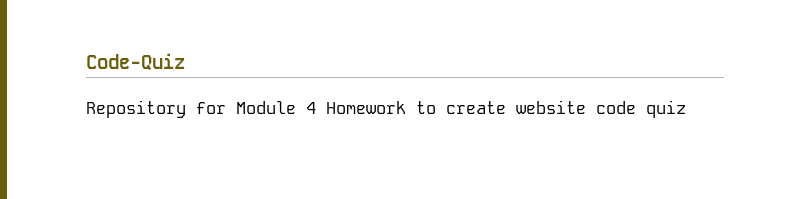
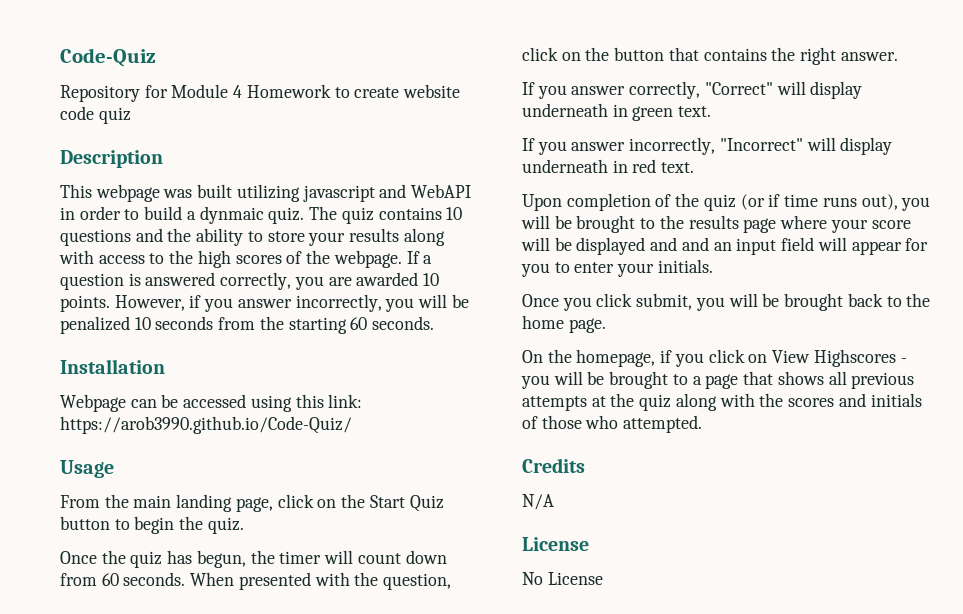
+ Description
+ This webpage was built utilizing javascript and WebAPI in order to build a dynmaic quiz. The quiz contains 10 questions and the ability to store your results along with access to the high scores of the webpage. If a question is answered correctly, you are awarded 10 points. However, if you answer incorrectly, you will be penalized 10 seconds from the starting 60 seconds.
+ Installation
+ Webpage can be accessed using this link: https://arob3990.github.io/Code-Quiz/
+ Usage
+ From the main landing page, click on the Start Quiz button to begin the quiz.
+ Once the quiz has begun, the timer will count down from 60 seconds. When presented with the question, click on the button that contains the right answer.
+ If you answer correctly, "Correct" will display underneath in green text.
+ If you answer incorrectly, "Incorrect" will display underneath in red text.
+ Upon completion of the quiz (or if time runs out), you will be brought to the results page where your score will be displayed and and an input field will appear for you to enter your initials.
+ Once you click submit, you will be brought back to the home page.
+ On the homepage, if you click on View Highscores - you will be brought to a page that shows all previous attempts at the quiz along with the scores and initials of those who attempted.
+ Credits
+ N/A
+ License
+ No License

